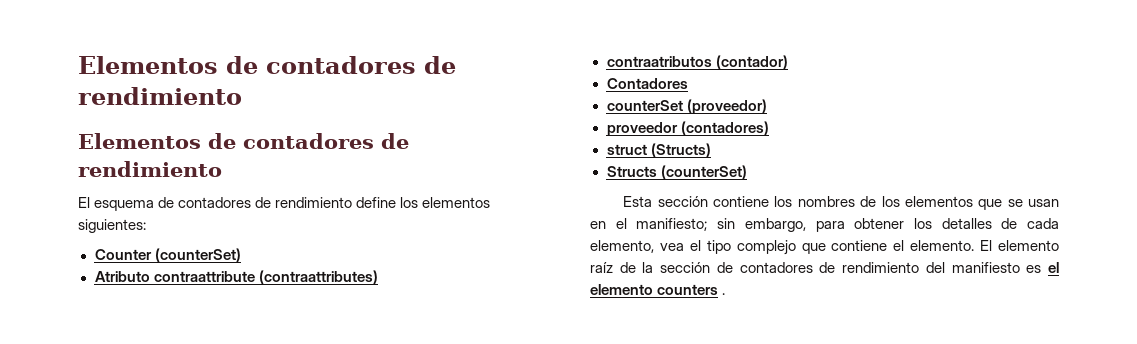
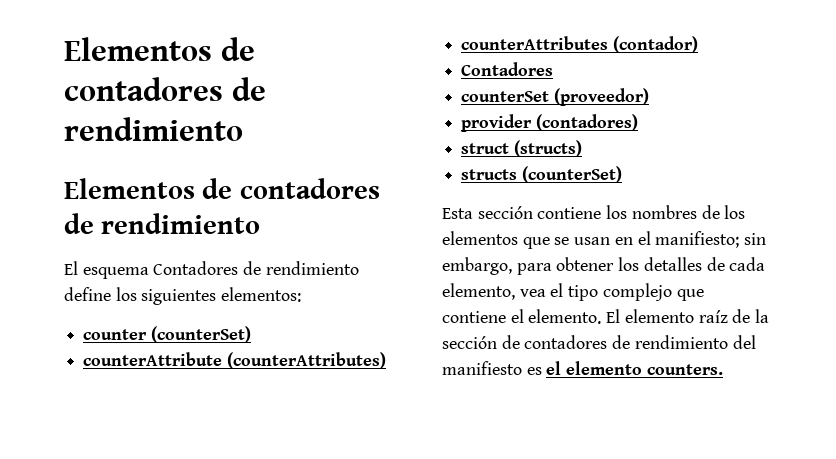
- El esquema de contadores de rendimiento define los elementos siguientes:
- Counter (counterSet)
- Atributo contraattribute (contraattributes)
- contraatributos (contador)
+ El esquema Contadores de rendimiento define los siguientes elementos:
+ counter (counterSet)
+ counterAttribute (counterAttributes)
+ counterAttributes (contador)
- proveedor (contadores)
+ provider (contadores)
- struct (Structs)
- Structs (counterSet)
+ struct (structs)
+ structs (counterSet)
- El elemento raíz de la sección de contadores de rendimiento del manifiesto es el elemento counters .
+ El elemento raíz de la sección de contadores de rendimiento del manifiesto es el elemento counters.

